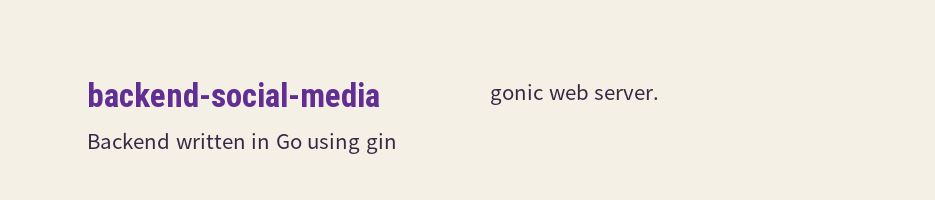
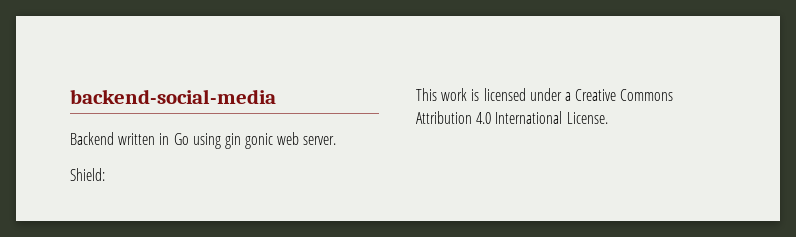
+ Shield:
+ This work is licensed under a Creative Commons Attribution 4.0 International License.

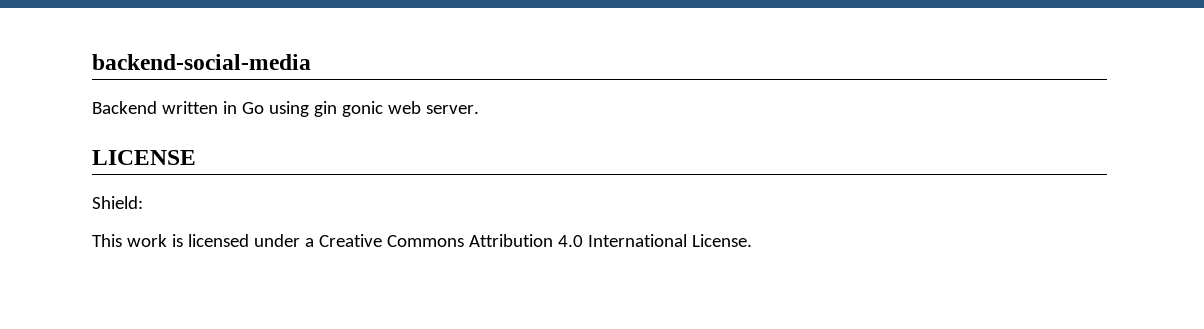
+ LICENSE

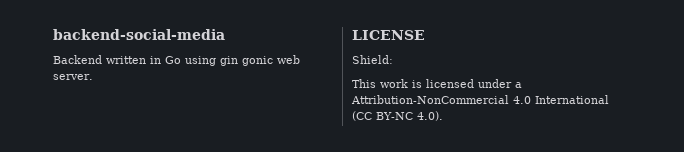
- This work is licensed under a Creative Commons Attribution 4.0 International License.
+ This work is licensed under a Attribution-NonCommercial 4.0 International (CC BY-NC 4.0).

